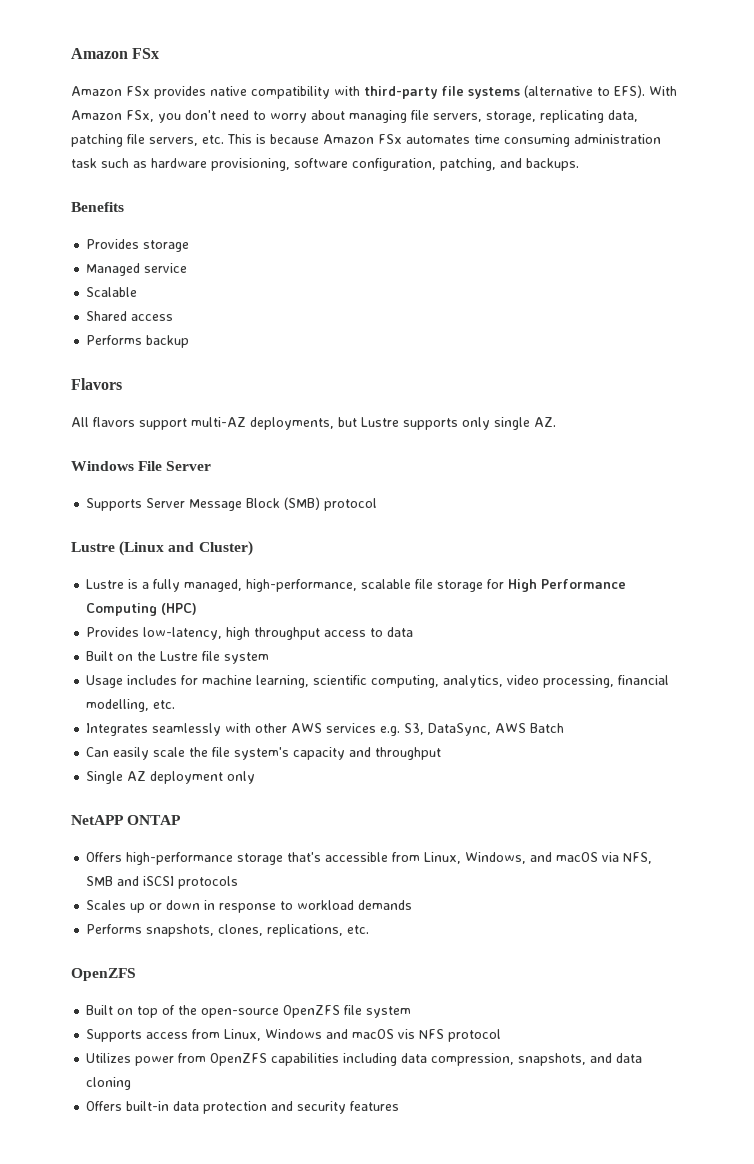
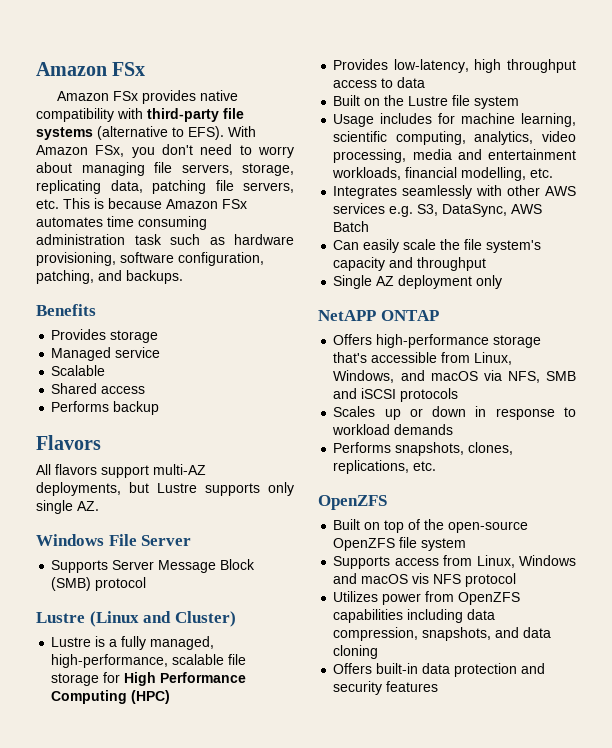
- Usage includes for machine learning, scientific computing, analytics, video processing, financial modelling, etc.
+ Usage includes for machine learning, scientific computing, analytics, video processing, media and entertainment workloads, financial modelling, etc.

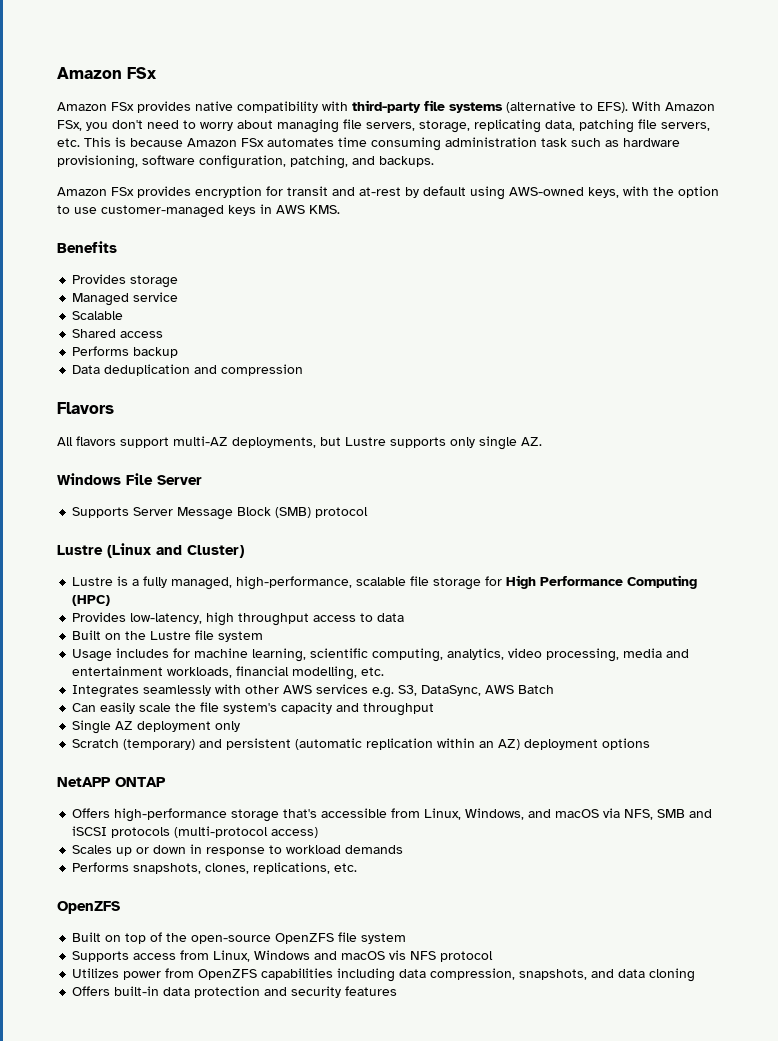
+ Amazon FSx provides encryption for transit and at-rest by default using AWS-owned keys, with the option to use customer-managed keys in AWS KMS.
+ Data deduplication and compression
+ Scratch (temporary) and persistent (automatic replication within an AZ) deployment options
- Offers high-performance storage that's accessible from Linux, Windows, and macOS via NFS, SMB and iSCSI protocols
+ Offers high-performance storage that's accessible from Linux, Windows, and macOS via NFS, SMB and iSCSI protocols (multi-protocol access)

